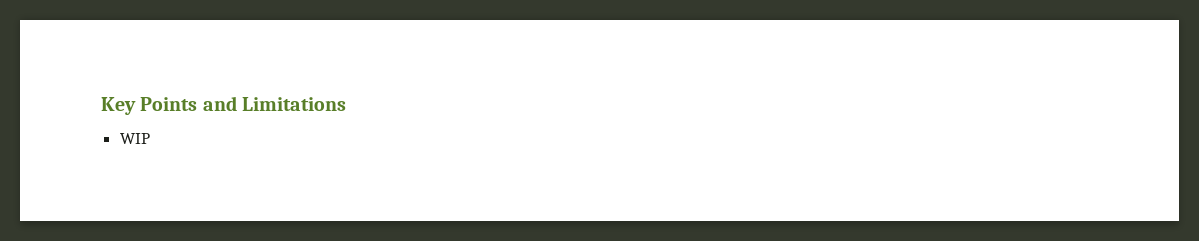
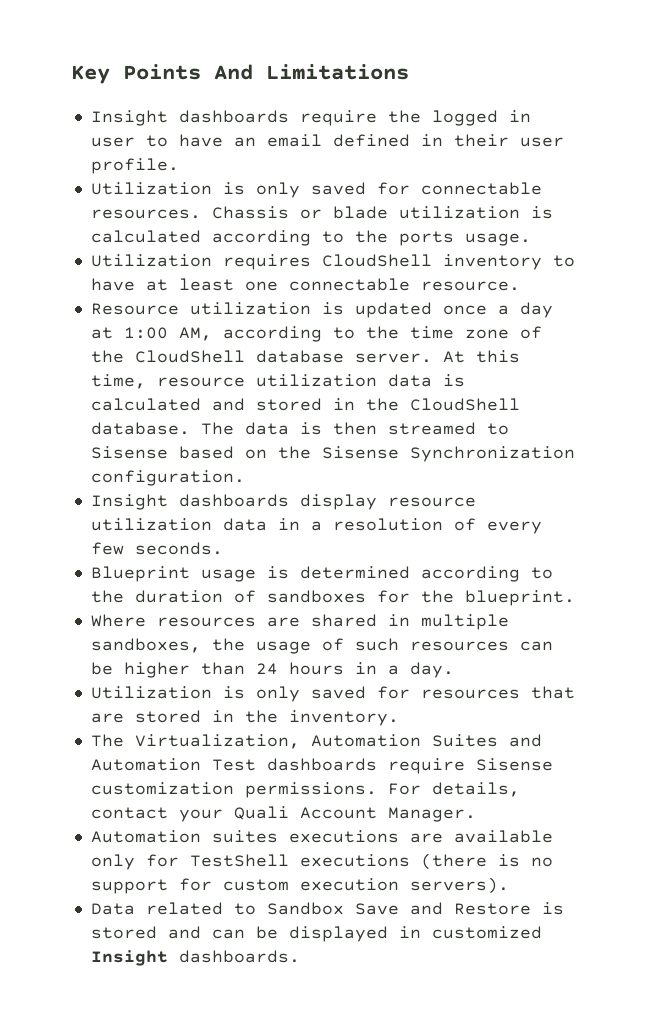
- Key Points and Limitations
+ Key Points And Limitations
- WIP
+ Insight dashboards require the logged in user to have an email defined in their user profile.
+ Utilization is only saved for connectable resources. Chassis or blade utilization is calculated according to the ports usage.
+ Utilization requires CloudShell inventory to have at least one connectable resource.
+ Resource utilization is updated once a day at 1:00 AM, according to the time zone of the CloudShell database server. At this time, resource utilization data is calculated and stored in the CloudShell database. The data is then streamed to Sisense based on the Sisense Synchronization configuration.
+ Insight dashboards display resource utilization data in a resolution of every few seconds.
+ Blueprint usage is determined according to the duration of sandboxes for the blueprint.
+ Where resources are shared in multiple sandboxes, the usage of such resources can be higher than 24 hours in a day.
+ Utilization is only saved for resources that are stored in the inventory.
+ The Virtualization, Automation Suites and Automation Test dashboards require Sisense customization permissions. For details, contact your Quali Account Manager.
+ Automation suites executions are available only for TestShell executions (there is no support for custom execution servers).
+ Data related to Sandbox Save and Restore is stored and can be displayed in customized Insight dashboards.

